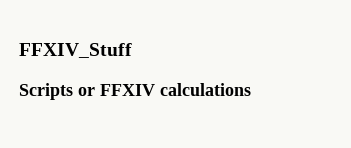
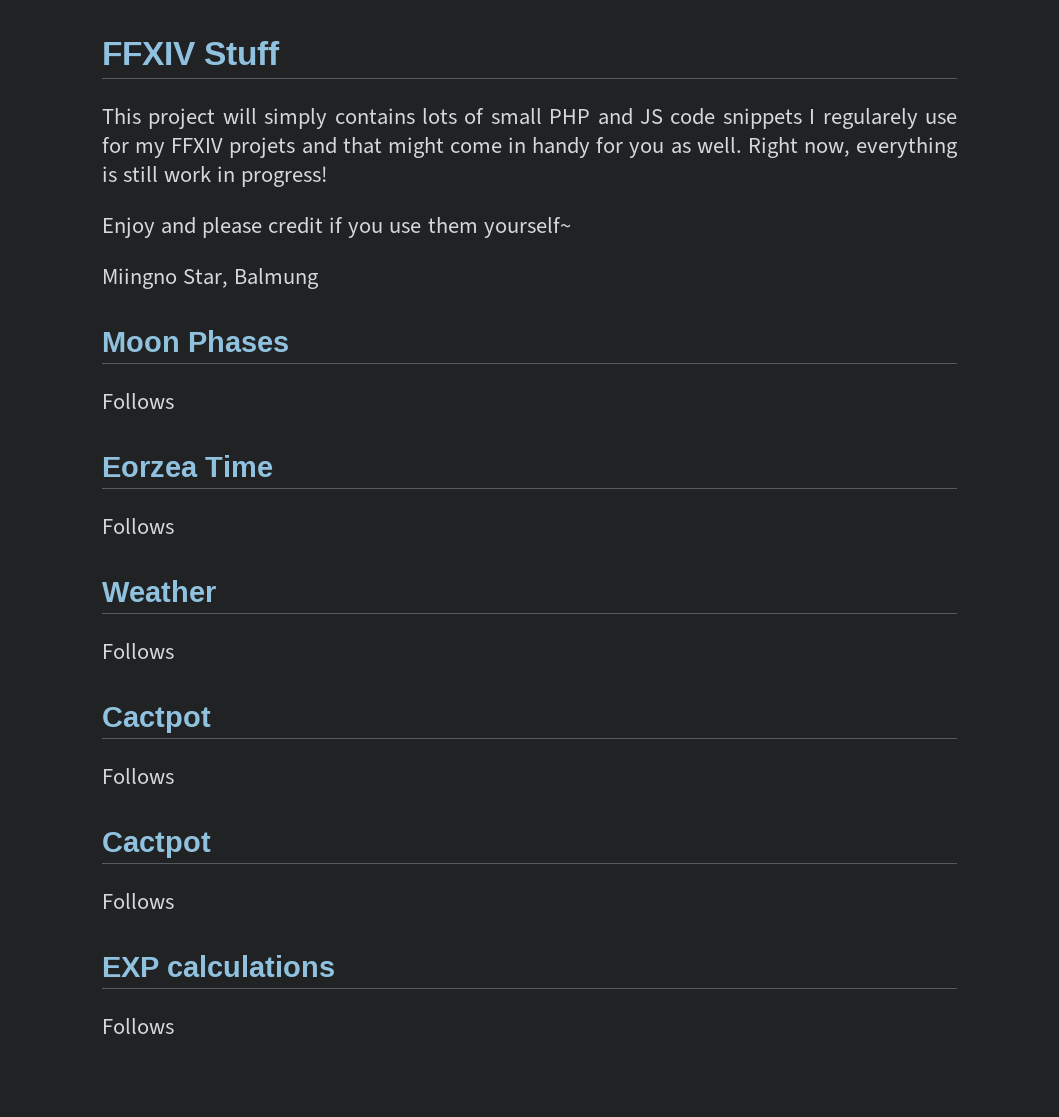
- FFXIV_Stuff
- Scripts or FFXIV calculations
+ FFXIV Stuff
+ This project will simply contains lots of small PHP and JS code snippets I regularely use for my FFXIV projets and that might come in handy for you as well. Right now, everything is still work in progress!
+ Enjoy and please credit if you use them yourself~
+ Miingno Star, Balmung
+ Moon Phases
+ Follows
+ Eorzea Time
+ Follows
+ Weather
+ Follows
+ Cactpot
+ Follows
+ Cactpot
+ Follows
+ EXP calculations
+ Follows

